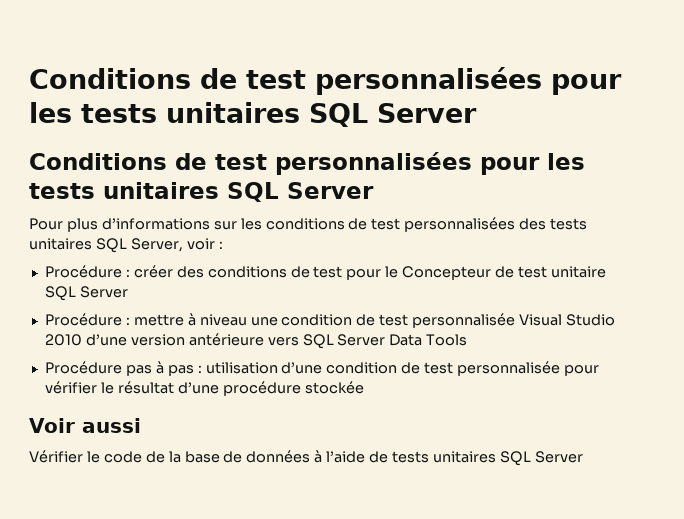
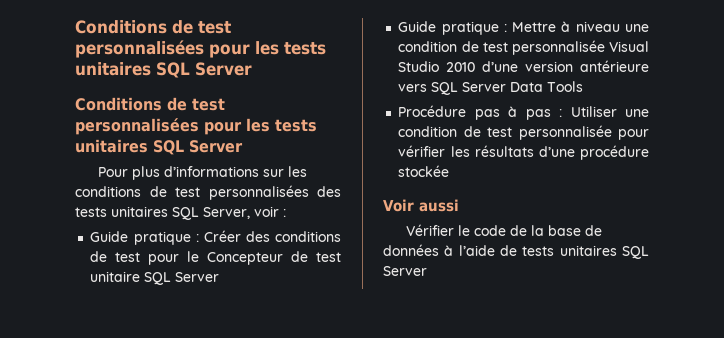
- Procédure : créer des conditions de test pour le Concepteur de test unitaire SQL Server
+ Guide pratique : Créer des conditions de test pour le Concepteur de test unitaire SQL Server
- Procédure : mettre à niveau une condition de test personnalisée Visual Studio 2010 d’une version antérieure vers SQL Server Data Tools
+ Guide pratique : Mettre à niveau une condition de test personnalisée Visual Studio 2010 d’une version antérieure vers SQL Server Data Tools
- Procédure pas à pas : utilisation d’une condition de test personnalisée pour vérifier le résultat d’une procédure stockée
+ Procédure pas à pas : Utiliser une condition de test personnalisée pour vérifier les résultats d’une procédure stockée

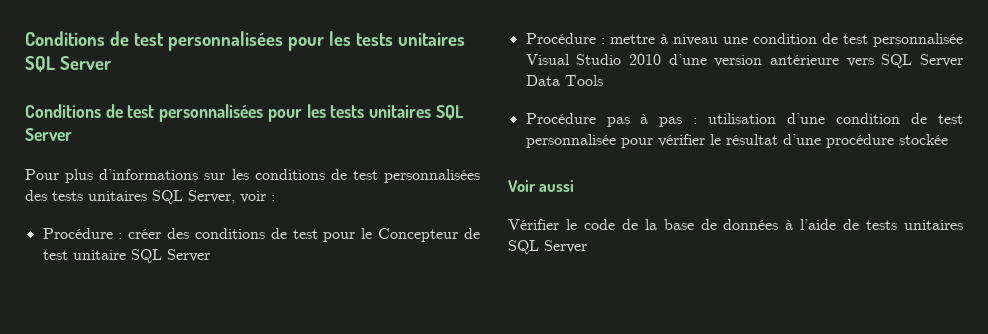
- Guide pratique : Créer des conditions de test pour le Concepteur de test unitaire SQL Server
+ Procédure : créer des conditions de test pour le Concepteur de test unitaire SQL Server
- Guide pratique : Mettre à niveau une condition de test personnalisée Visual Studio 2010 d’une version antérieure vers SQL Server Data Tools
+ Procédure : mettre à niveau une condition de test personnalisée Visual Studio 2010 d’une version antérieure vers SQL Server Data Tools
- Procédure pas à pas : Utiliser une condition de test personnalisée pour vérifier les résultats d’une procédure stockée
+ Procédure pas à pas : utilisation d’une condition de test personnalisée pour vérifier le résultat d’une procédure stockée

